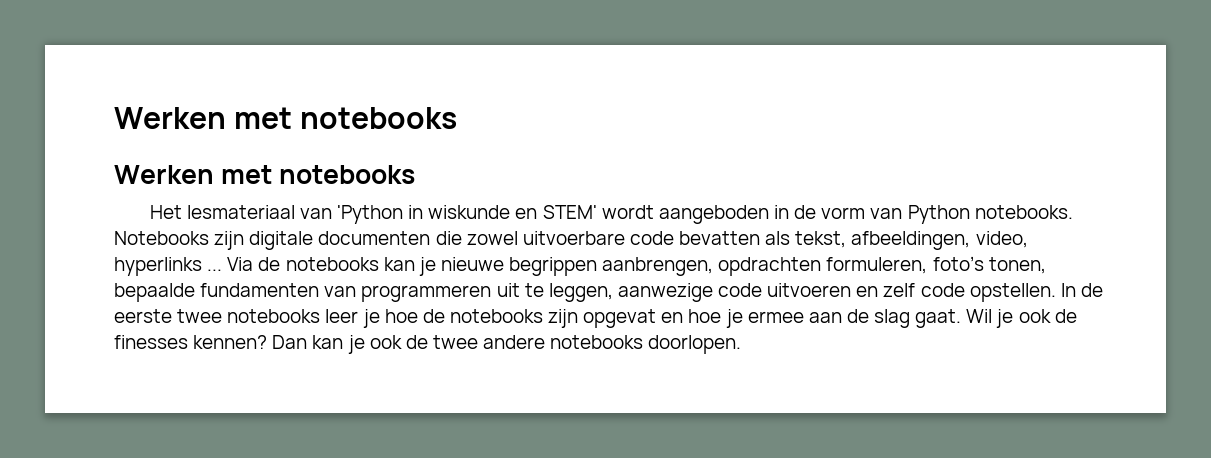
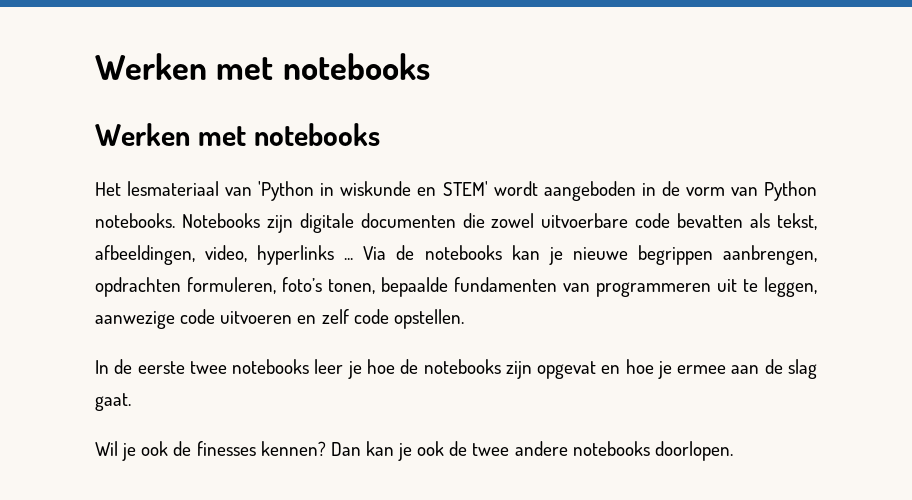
- Via de notebooks kan je nieuwe begrippen aanbrengen, opdrachten formuleren, foto’s tonen, bepaalde fundamenten van programmeren uit te leggen, aanwezige code uitvoeren en zelf code opstellen. In de eerste twee notebooks leer je hoe de notebooks zijn opgevat en hoe je ermee aan de slag gaat. Wil je ook de finesses kennen?
+ Via de notebooks kan je nieuwe begrippen aanbrengen, opdrachten formuleren, foto’s tonen, bepaalde fundamenten van programmeren uit te leggen, aanwezige code uitvoeren en zelf code opstellen.
+ In de eerste twee notebooks leer je hoe de notebooks zijn opgevat en hoe je ermee aan de slag gaat.
+ Wil je ook de finesses kennen?

